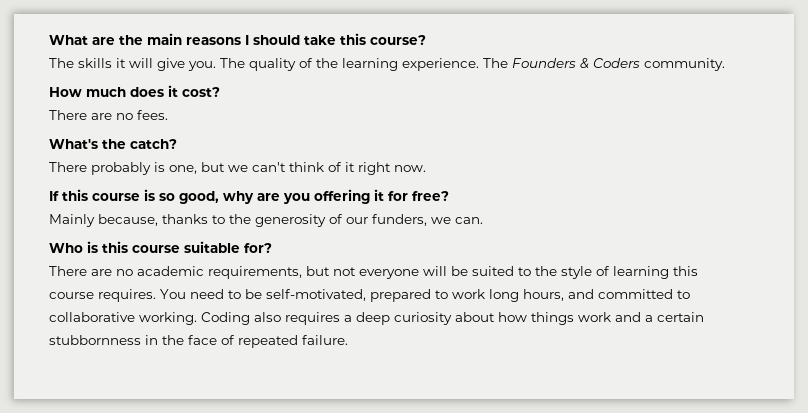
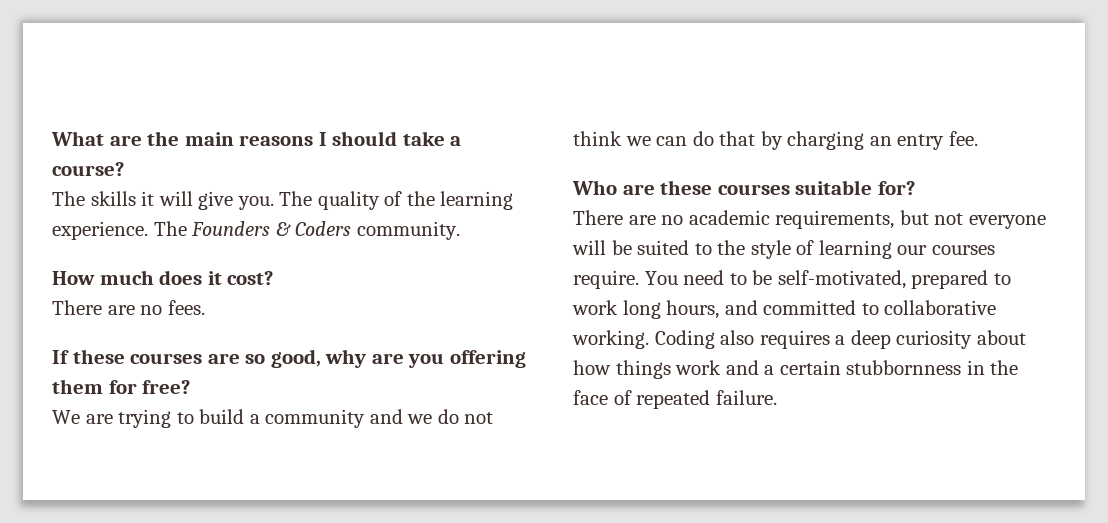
- What are the main reasons I should take this course?
+ What are the main reasons I should take a course?
- What's the catch?
- There probably is one, but we can't think of it right now.
- If this course is so good, why are you offering it for free?
+ If these courses are so good, why are you offering them for free?
- Mainly because, thanks to the generosity of our funders, we can.
- Who is this course suitable for?
+ We are trying to build a community and we do not think we can do that by charging an entry fee.
+ Who are these courses suitable for?
- There are no academic requirements, but not everyone will be suited to the style of learning this course requires.
+ There are no academic requirements, but not everyone will be suited to the style of learning our courses require.

